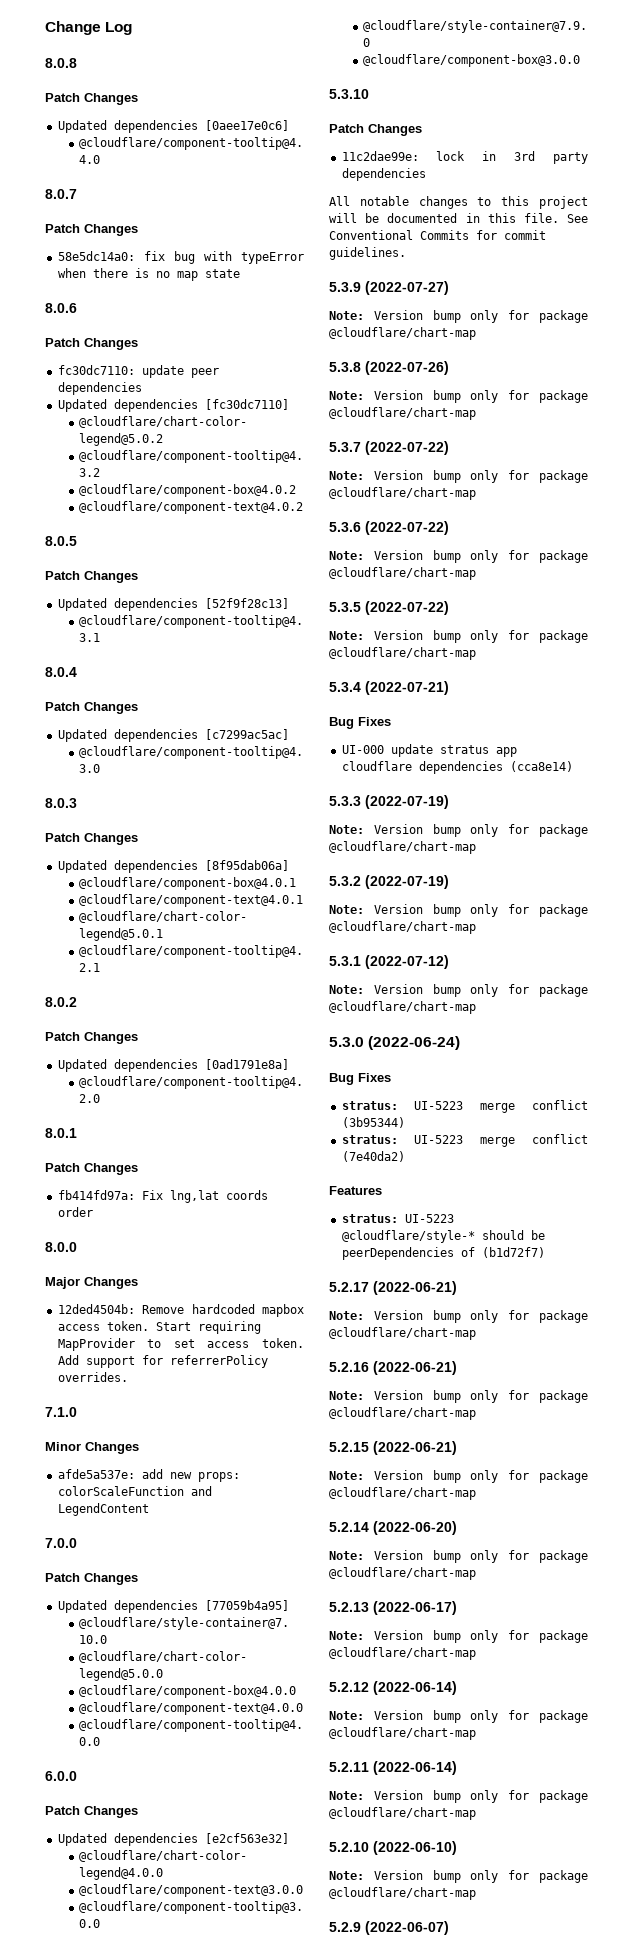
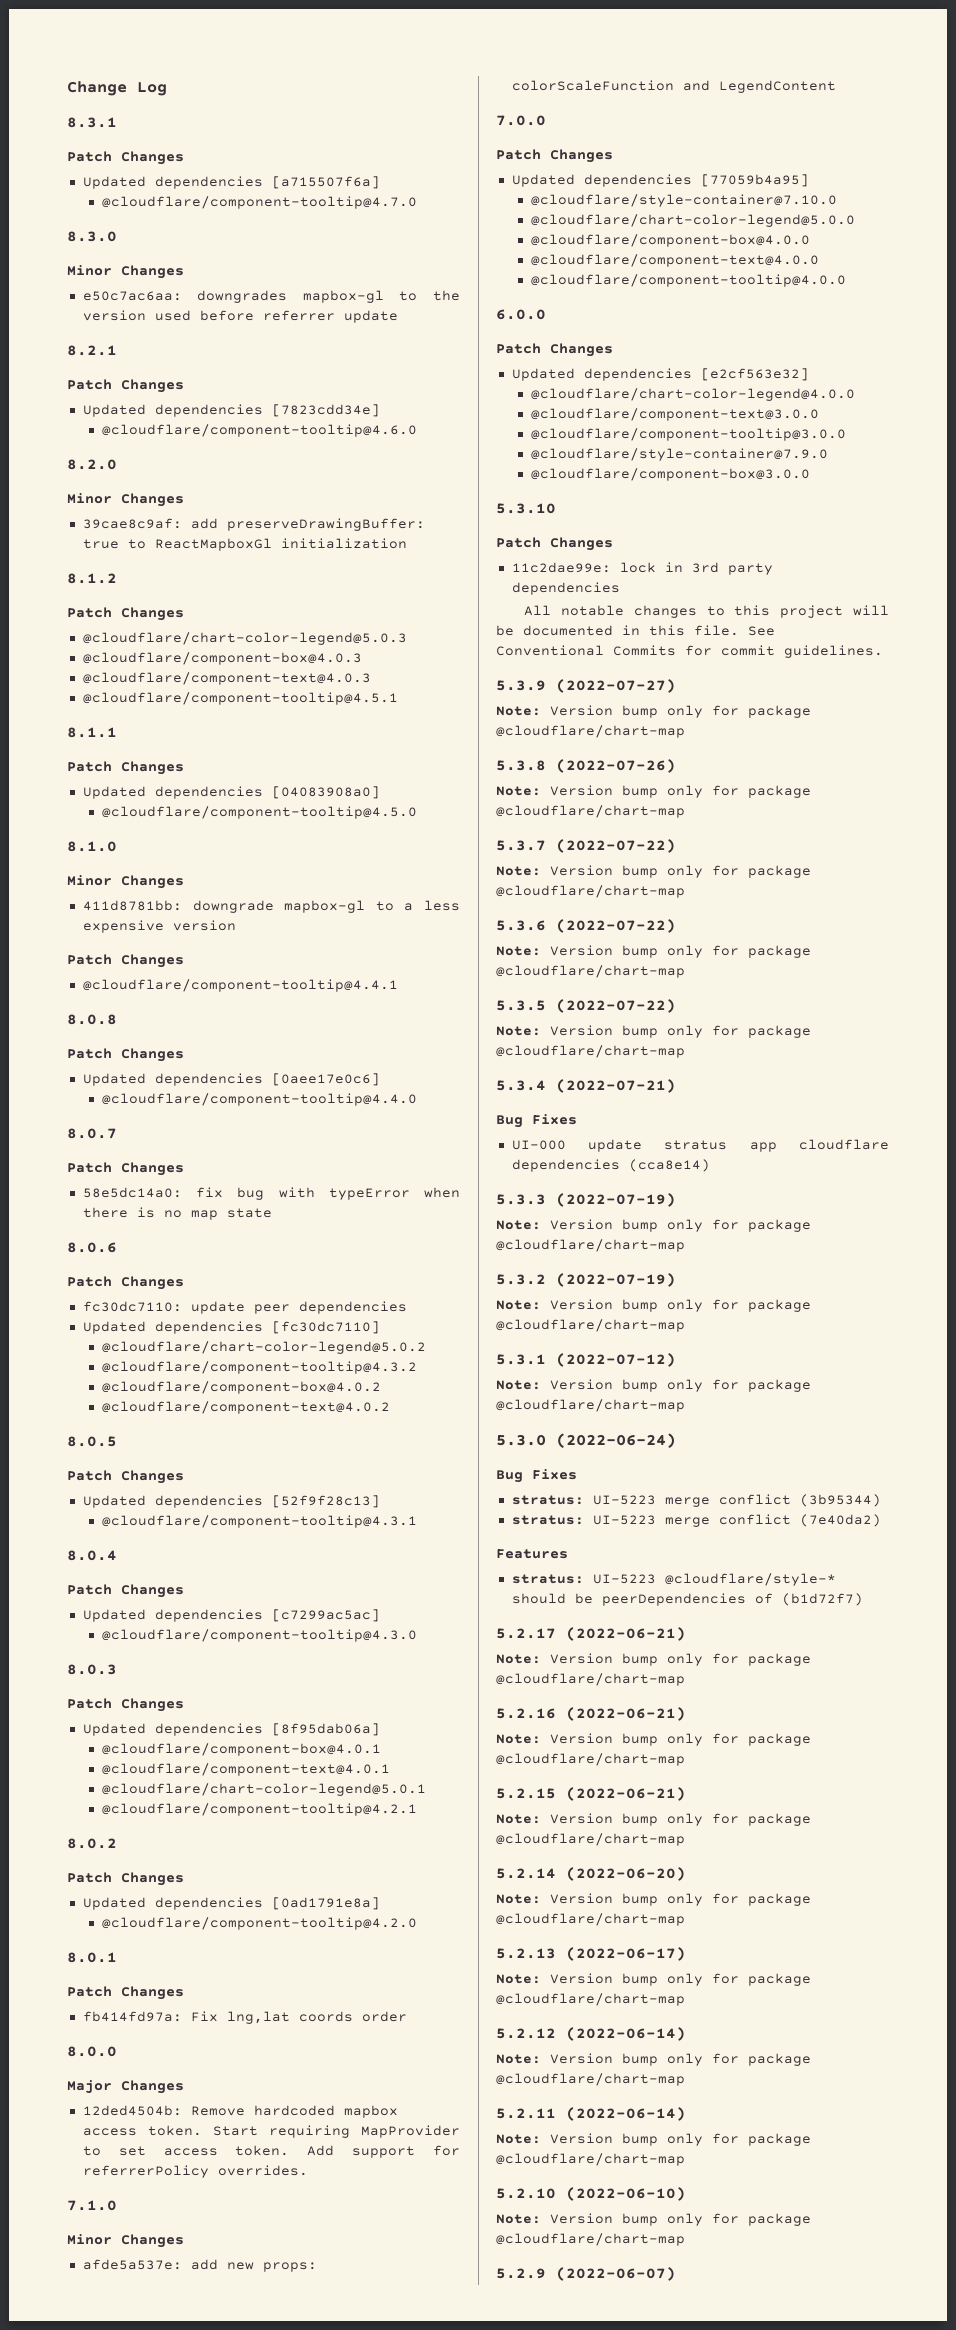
+ 8.3.1
+ Patch Changes
+ Updated dependencies [a715507f6a]
+ @cloudflare/component-tooltip@4.7.0
+ 8.3.0
+ Minor Changes
+ e50c7ac6aa: downgrades mapbox-gl to the version used before referrer update
+ 8.2.1
+ Patch Changes
+ Updated dependencies [7823cdd34e]
+ @cloudflare/component-tooltip@4.6.0
+ 8.2.0
+ Minor Changes
+ 39cae8c9af: add preserveDrawingBuffer: true to ReactMapboxGl initialization
+ 8.1.2
+ Patch Changes
+ @cloudflare/chart-color-legend@5.0.3
+ @cloudflare/component-box@4.0.3
+ @cloudflare/component-text@4.0.3
+ @cloudflare/component-tooltip@4.5.1
+ 8.1.1
+ Patch Changes
+ Updated dependencies [04083908a0]
+ @cloudflare/component-tooltip@4.5.0
+ 8.1.0
+ Minor Changes
+ 411d8781bb: downgrade mapbox-gl to a less expensive version
+ Patch Changes
+ @cloudflare/component-tooltip@4.4.1

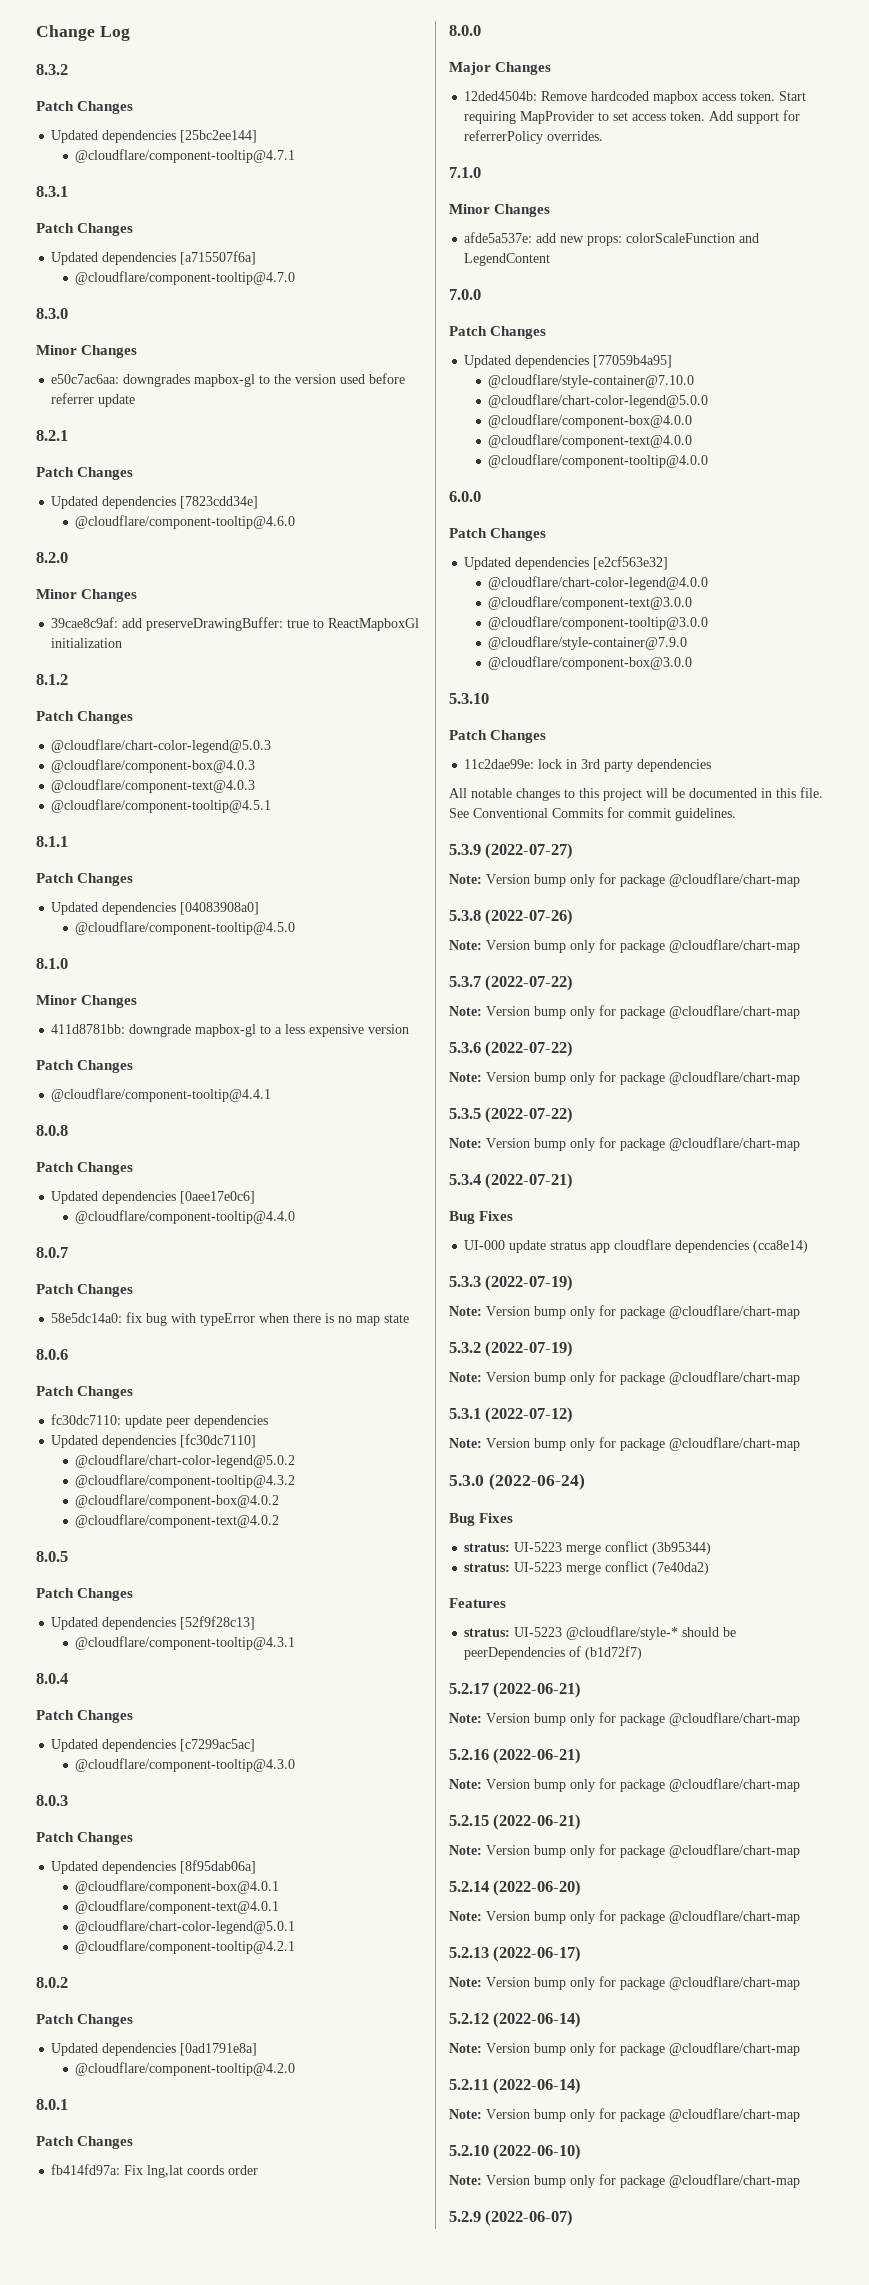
+ 8.3.2
+ Patch Changes
+ Updated dependencies [25bc2ee144]
+ @cloudflare/component-tooltip@4.7.1

